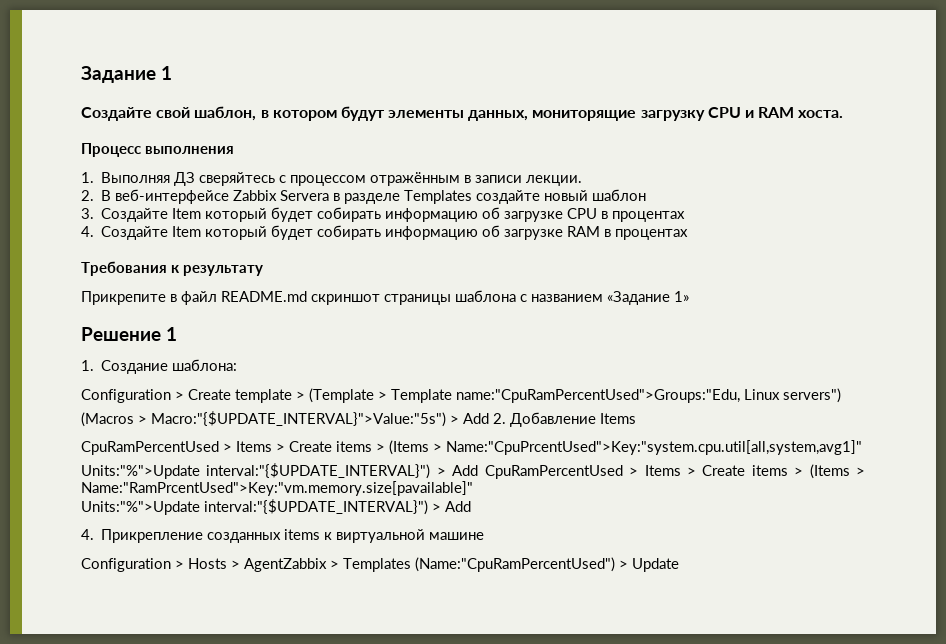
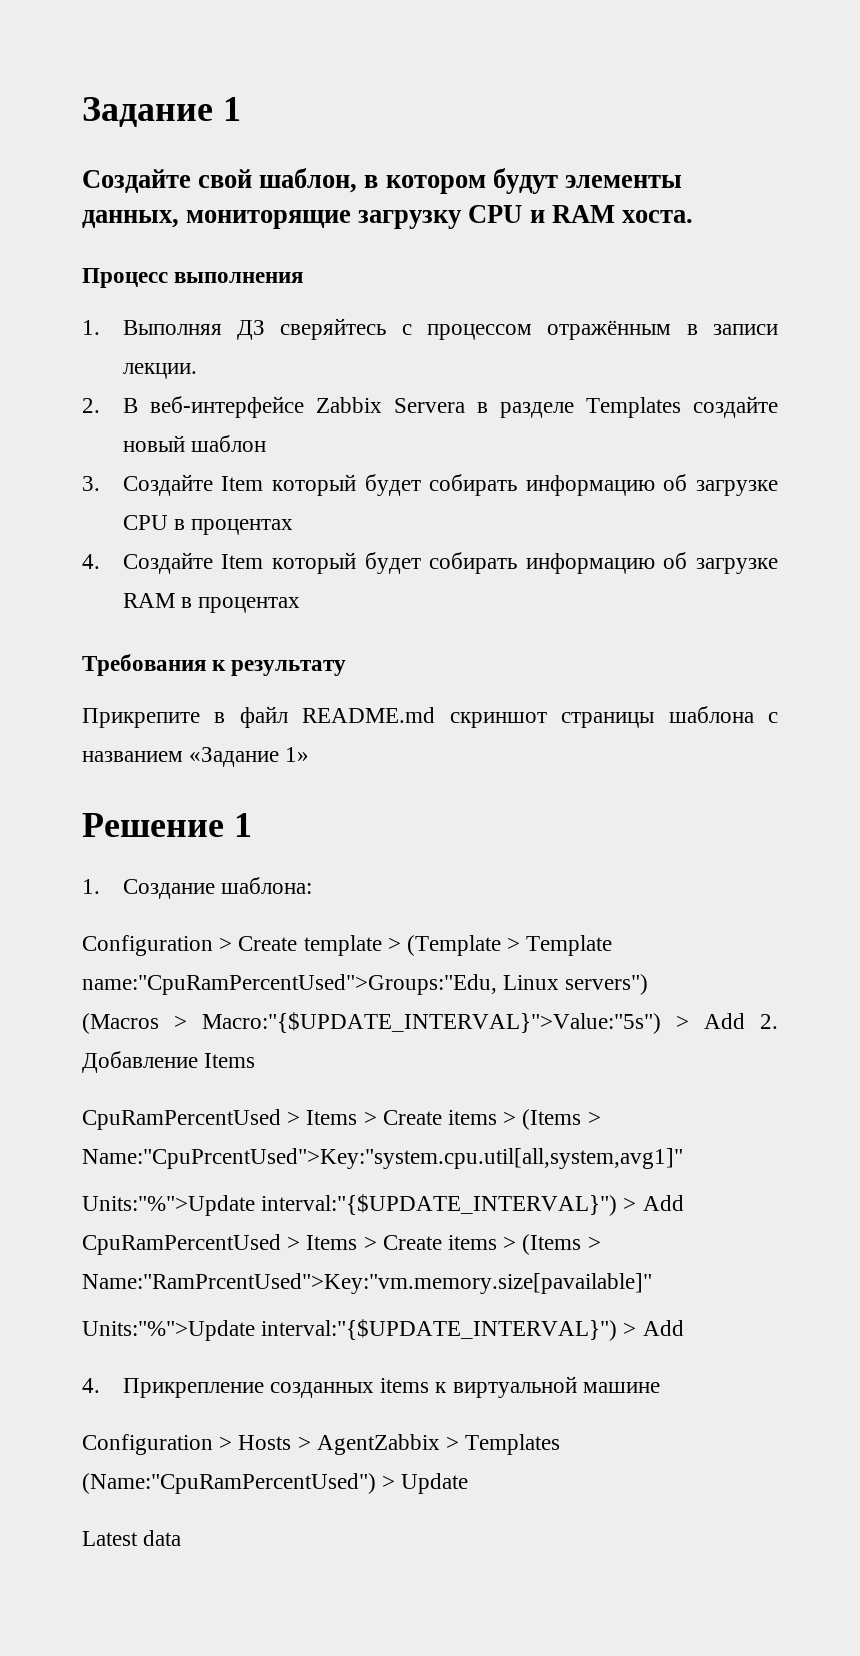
+ Latest data

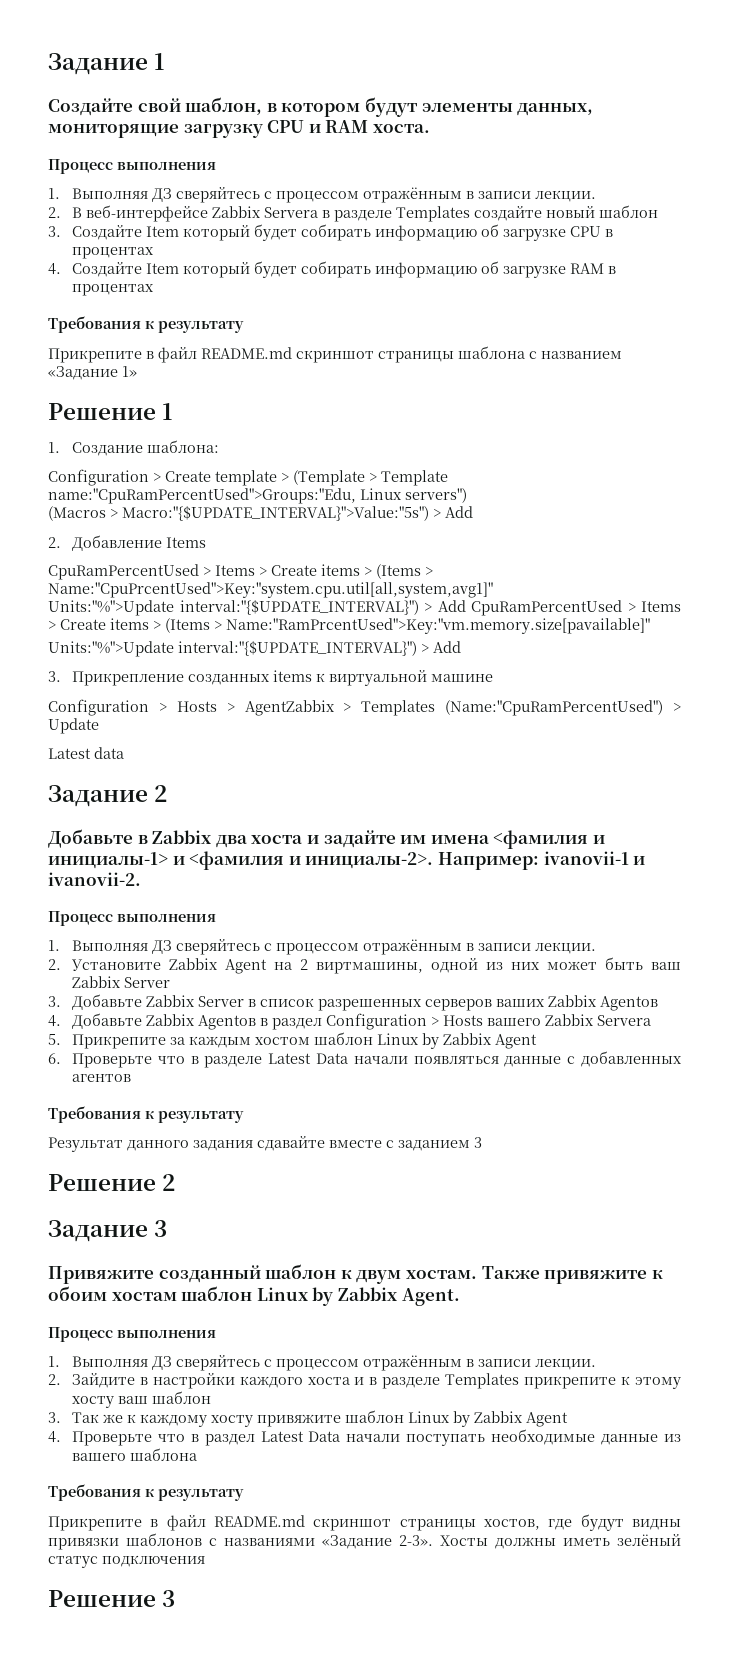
- (Macros > Macro:"{$UPDATE_INTERVAL}">Value:"5s") > Add 2. Добавление Items
+ (Macros > Macro:"{$UPDATE_INTERVAL}">Value:"5s") > Add
+ 2. Добавление Items
- 4. Прикрепление созданных items к виртуальной машине
+ 3. Прикрепление созданных items к виртуальной машине
+ Задание 2
+ Добавьте в Zabbix два хоста и задайте им имена <фамилия и инициалы-1> и <фамилия и инициалы-2>. Например: ivanovii-1 и ivanovii-2.
+ Процесс выполнения
+ 1. Выполняя ДЗ сверяйтесь с процессом отражённым в записи лекции.
+ 2. Установите Zabbix Agent на 2 виртмашины, одной из них может быть ваш Zabbix Server
+ 3. Добавьте Zabbix Server в список разрешенных серверов ваших Zabbix Agentов
+ 4. Добавьте Zabbix Agentов в раздел Configuration > Hosts вашего Zabbix Servera
+ 5. Прикрепите за каждым хостом шаблон Linux by Zabbix Agent
+ 6. Проверьте что в разделе Latest Data начали появляться данные с добавленных агентов
+ Требования к результату
+ Результат данного задания сдавайте вместе с заданием 3
+ Решение 2
+ Задание 3
+ Привяжите созданный шаблон к двум хостам. Также привяжите к обоим хостам шаблон Linux by Zabbix Agent.
+ Процесс выполнения
+ 1. Выполняя ДЗ сверяйтесь с процессом отражённым в записи лекции.
+ 2. Зайдите в настройки каждого хоста и в разделе Templates прикрепите к этому хосту ваш шаблон
+ 3. Так же к каждому хосту привяжите шаблон Linux by Zabbix Agent
+ 4. Проверьте что в раздел Latest Data начали поступать необходимые данные из вашего шаблона
+ Требования к результату
+ Прикрепите в файл README.md скриншот страницы хостов, где будут видны привязки шаблонов с названиями «Задание 2-3». Хосты должны иметь зелёный статус подключения
+ Решение 3

